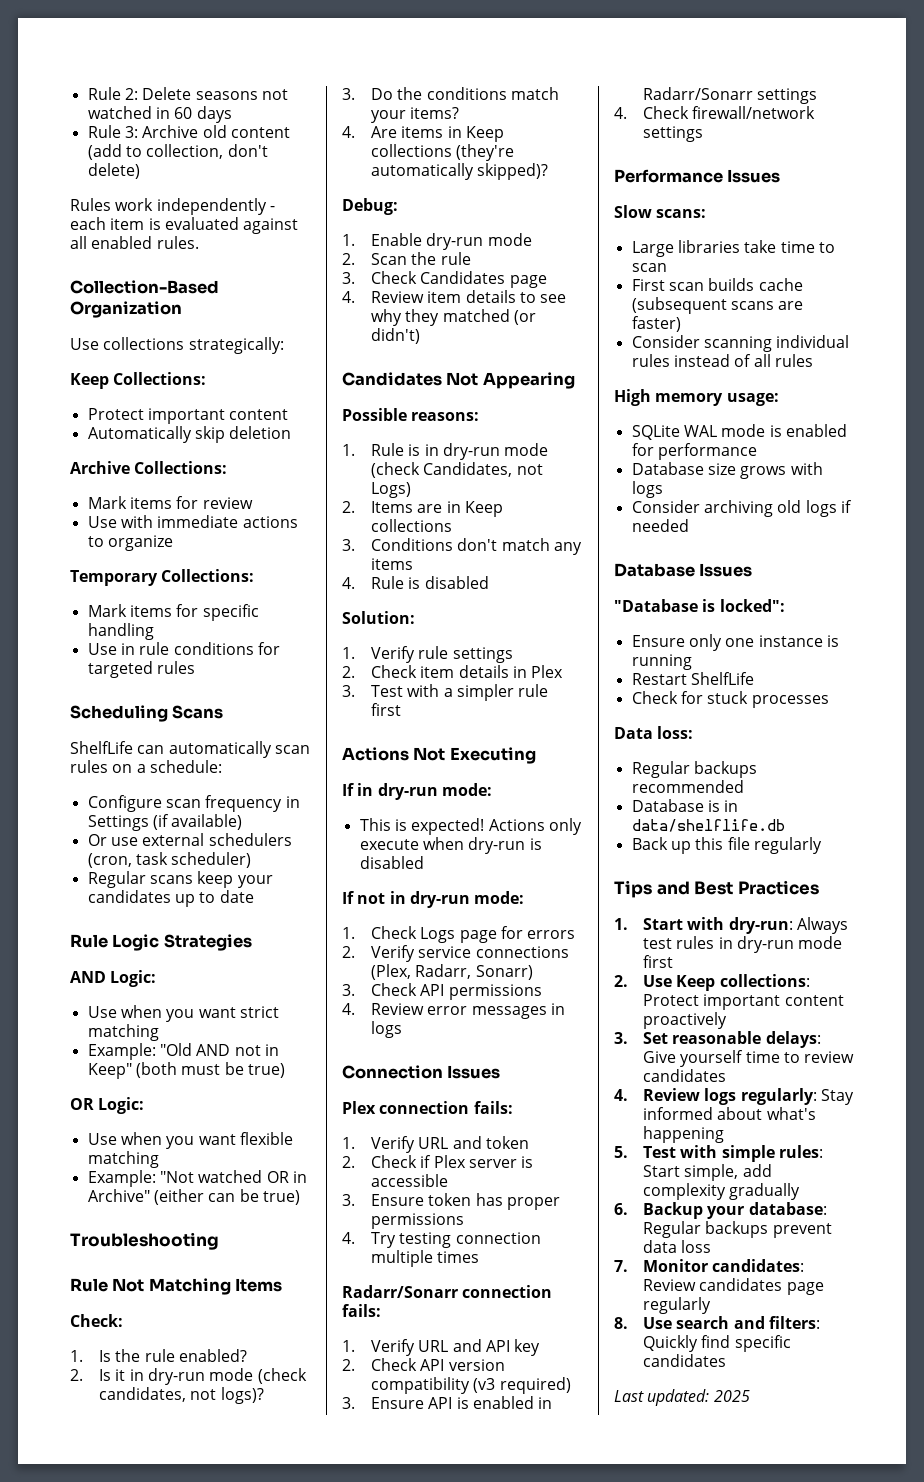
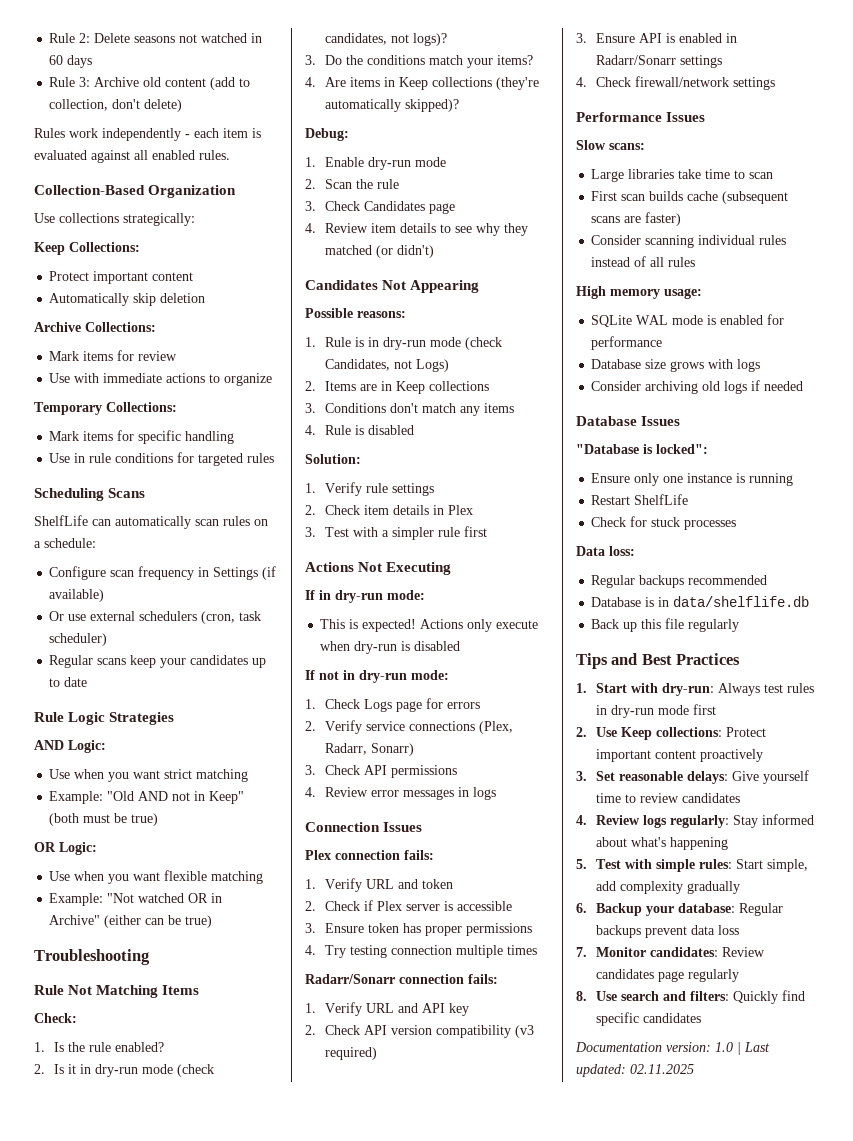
- Last updated: 2025
+ Documentation version: 1.0 | Last updated: 02.11.2025

